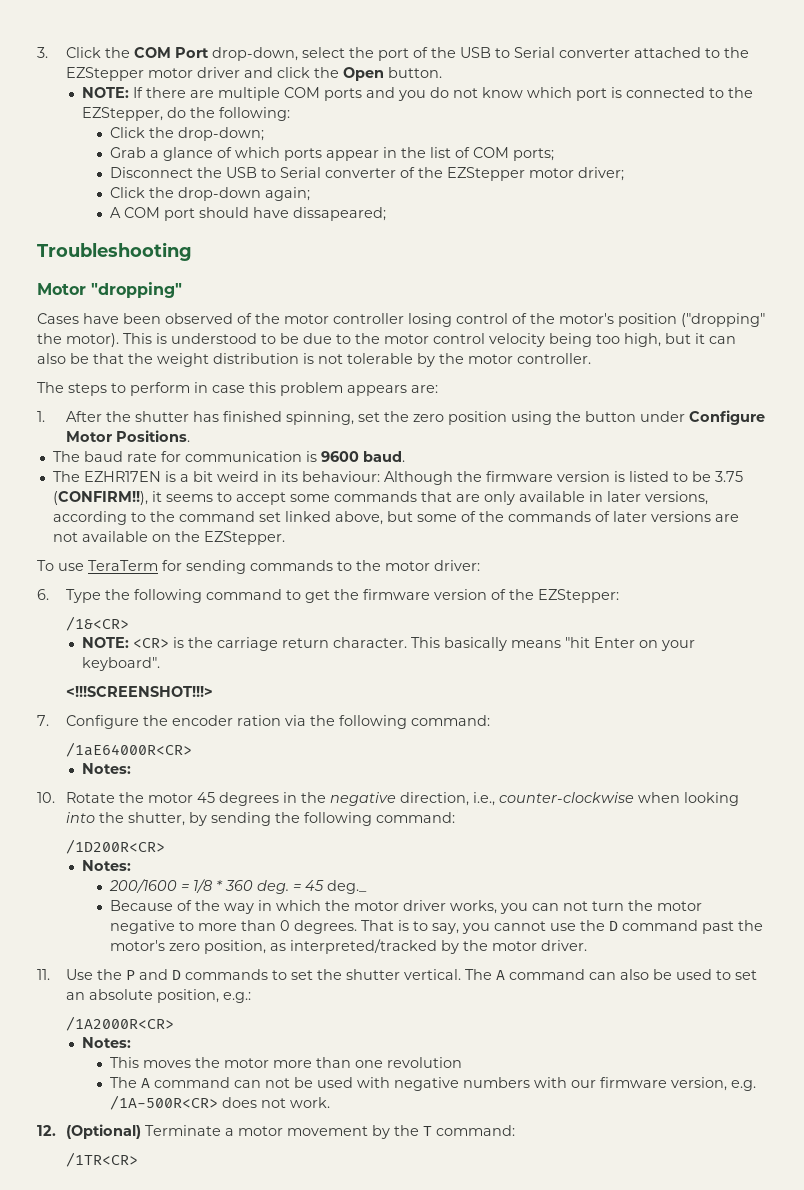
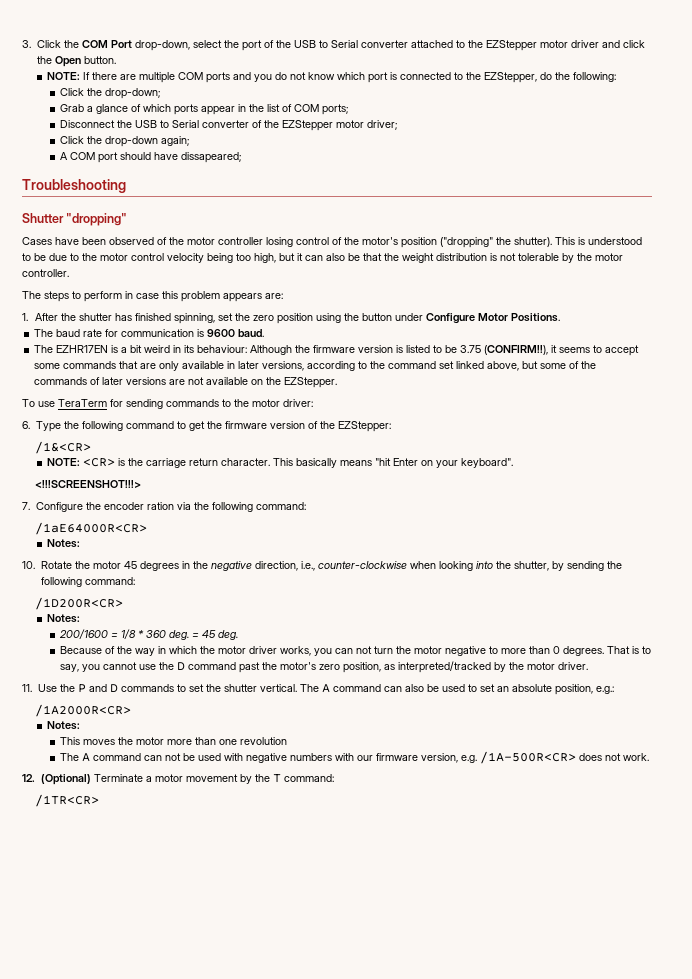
- Motor "dropping"
+ Shutter "dropping"
- Cases have been observed of the motor controller losing control of the motor's position ("dropping" the motor).
+ Cases have been observed of the motor controller losing control of the motor's position ("dropping" the shutter).
- = 45 deg._
+ = 45 deg.

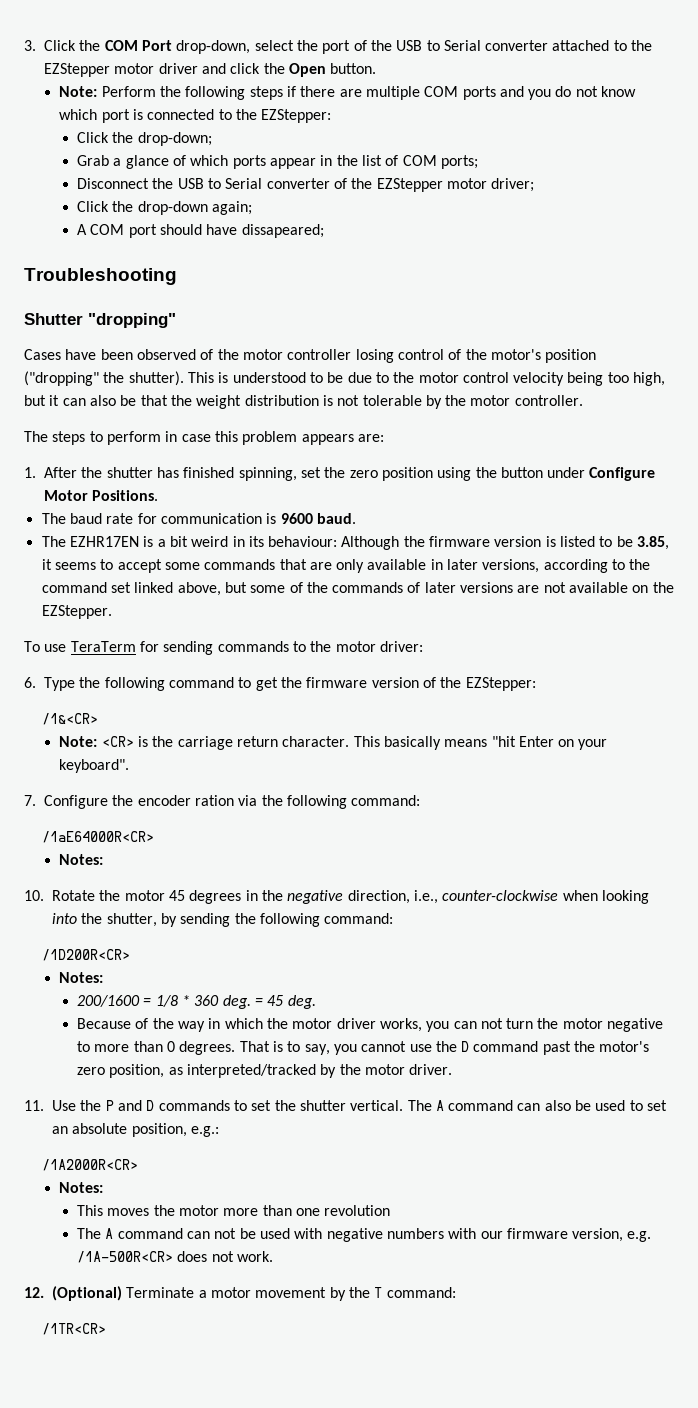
- NOTE: If there are multiple COM ports and you do not know which port is connected to the EZStepper, do the following:
+ Note: Perform the following steps if there are multiple COM ports and you do not know which port is connected to the EZStepper:
- The EZHR17EN is a bit weird in its behaviour: Although the firmware version is listed to be 3.75 (CONFIRM!!), it seems to accept some commands that are only available in later versions, according to the command set linked above, but some of the commands of later versions are not available on the EZStepper.
+ The EZHR17EN is a bit weird in its behaviour: Although the firmware version is listed to be 3.85, it seems to accept some commands that are only available in later versions, according to the command set linked above, but some of the commands of later versions are not available on the EZStepper.
- NOTE: <CR> is the carriage return character.
+ Note: <CR> is the carriage return character.
- <!!!SCREENSHOT!!!>

